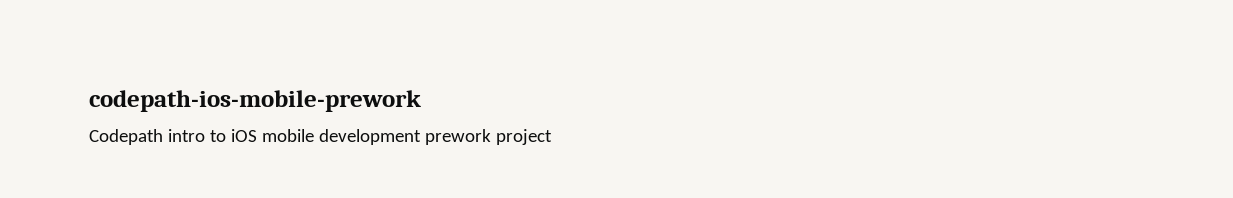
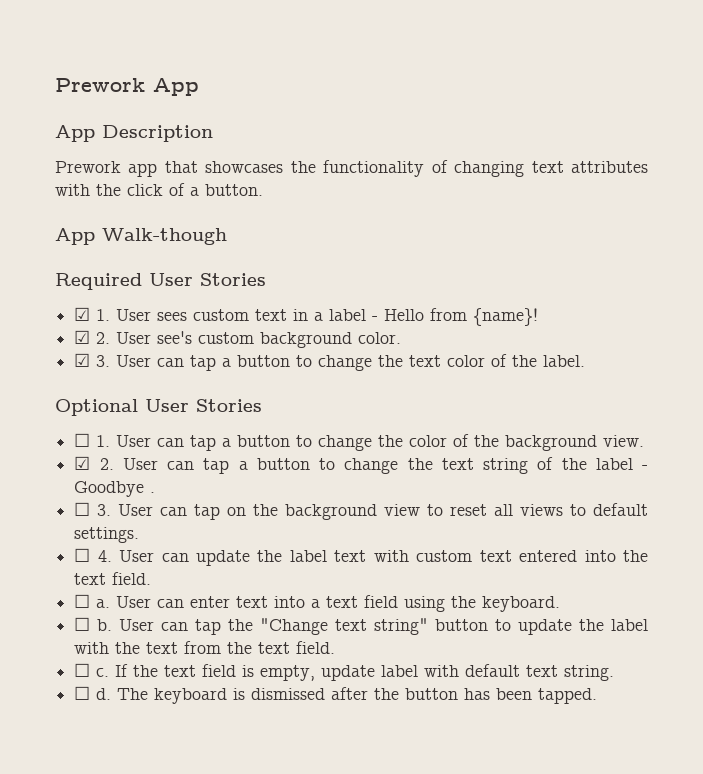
- codepath-ios-mobile-prework
- Codepath intro to iOS mobile development prework project
+ Prework App
+ App Description
+ Prework app that showcases the functionality of changing text attributes with the click of a button.
+ App Walk-though
+ Required User Stories
+ ☑ 1. User sees custom text in a label - Hello from {name}!
+ ☑ 2. User see's custom background color.
+ ☑ 3. User can tap a button to change the text color of the label.
+ Optional User Stories
+ ☐ 1. User can tap a button to change the color of the background view.
+ ☑ 2. User can tap a button to change the text string of the label - Goodbye .
+ ☐ 3. User can tap on the background view to reset all views to default settings.
+ ☐ 4. User can update the label text with custom text entered into the text field.
+ ☐ a. User can enter text into a text field using the keyboard.
+ ☐ b. User can tap the "Change text string" button to update the label with the text from the text field.
+ ☐ c. If the text field is empty, update label with default text string.
+ ☐ d. The keyboard is dismissed after the button has been tapped.

